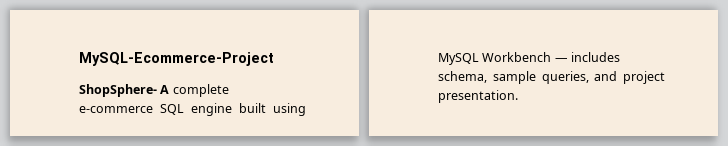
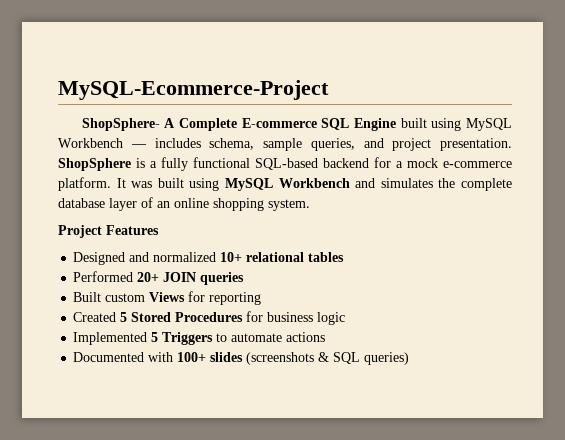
- ShopSphere- A complete e-commerce SQL engine built using MySQL Workbench — includes schema, sample queries, and project presentation.
+ ShopSphere- A Complete E-commerce SQL Engine built using MySQL Workbench — includes schema, sample queries, and project presentation.
+ ShopSphere is a fully functional SQL-based backend for a mock e-commerce platform. It was built using MySQL Workbench and simulates the complete database layer of an online shopping system.
+ Project Features
+ Designed and normalized 10+ relational tables
+ Performed 20+ JOIN queries
+ Built custom Views for reporting
+ Created 5 Stored Procedures for business logic
+ Implemented 5 Triggers to automate actions
+ Documented with 100+ slides (screenshots & SQL queries)

